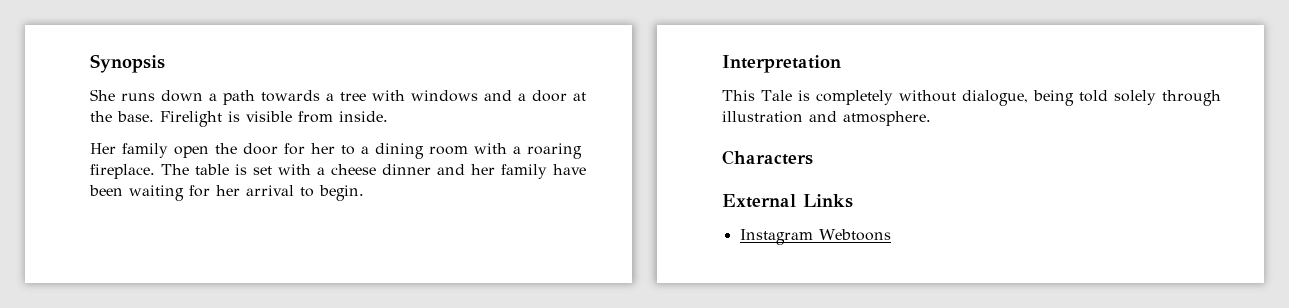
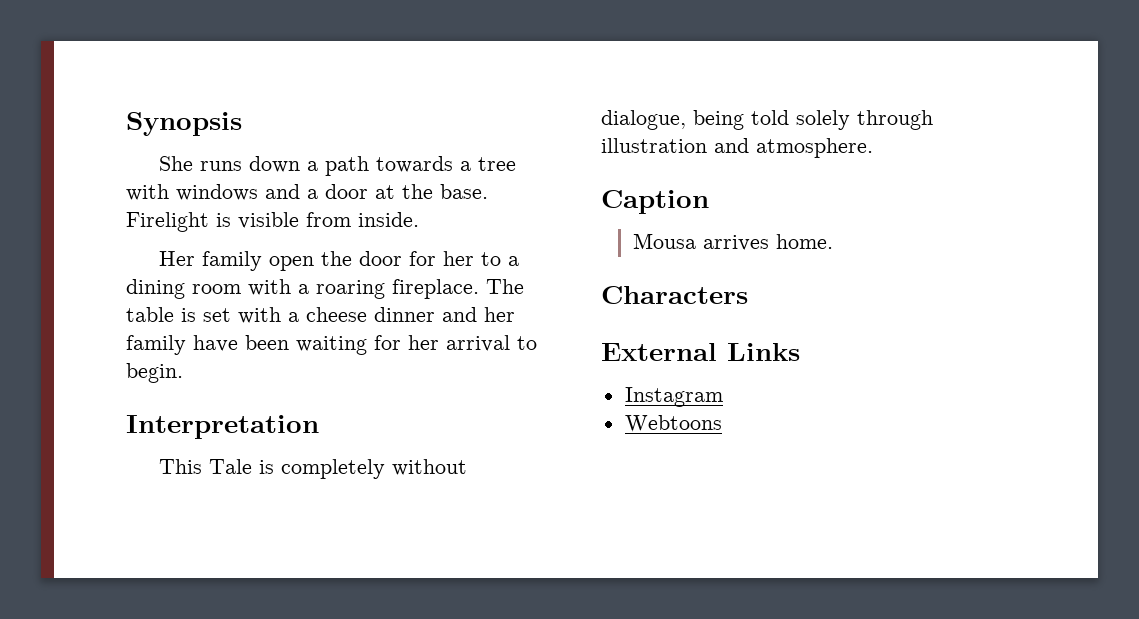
+ Caption
+ Mousa arrives home.
- Instagram Webtoons
+ Instagram
+ Webtoons

